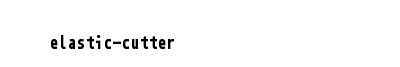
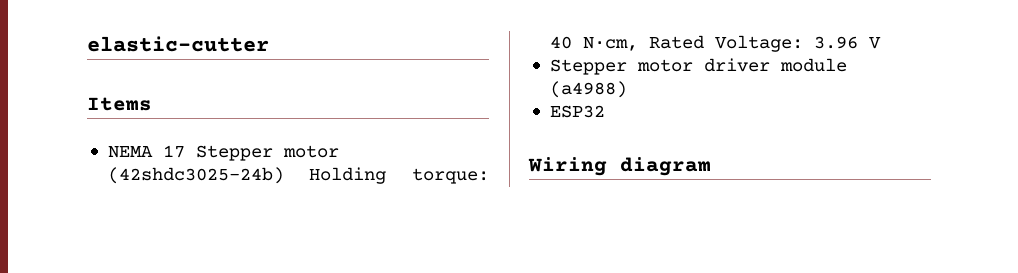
+ Items
+ NEMA 17 Stepper motor (42shdc3025-24b) Holding torque: 40 N·cm, Rated Voltage: 3.96 V
+ Stepper motor driver module (a4988)
+ ESP32
+ Wiring diagram

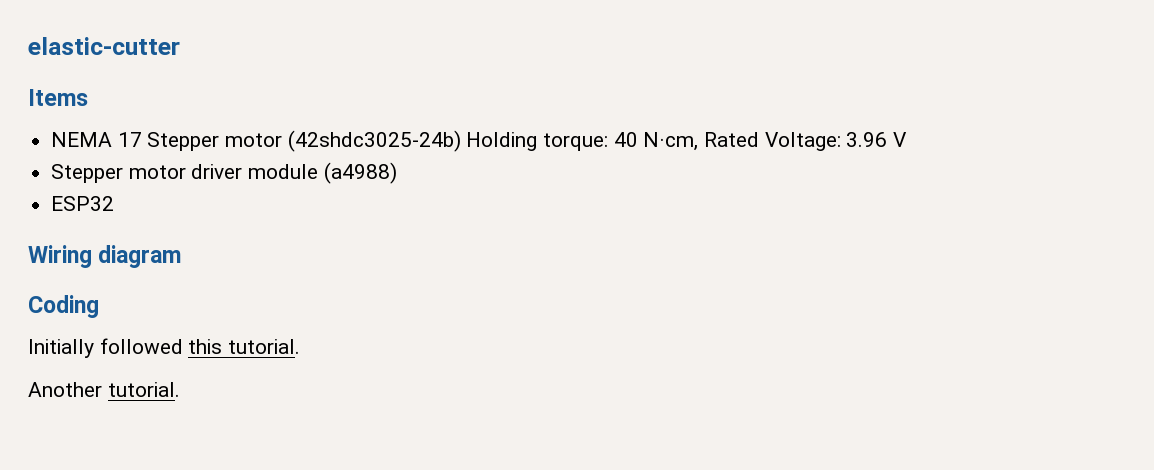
+ Coding
+ Initially followed this tutorial.
+ Another tutorial.

